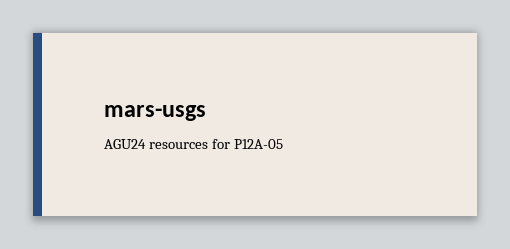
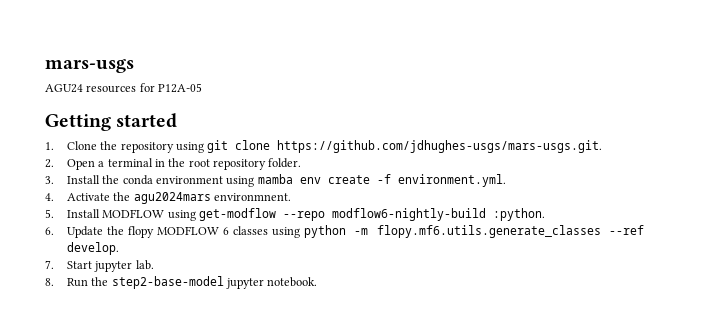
+ Getting started
+ 1. Clone the repository using git clone https://github.com/jdhughes-usgs/mars-usgs.git.
+ 2. Open a terminal in the root repository folder.
+ 3. Install the conda environment using mamba env create -f environment.yml.
+ 4. Activate the agu2024mars environmnent.
+ 5. Install MODFLOW using get-modflow --repo modflow6-nightly-build :python.
+ 6. Update the flopy MODFLOW 6 classes using python -m flopy.mf6.utils.generate_classes --ref develop.
+ 7. Start jupyter lab.
+ 8. Run the step2-base-model jupyter notebook.

